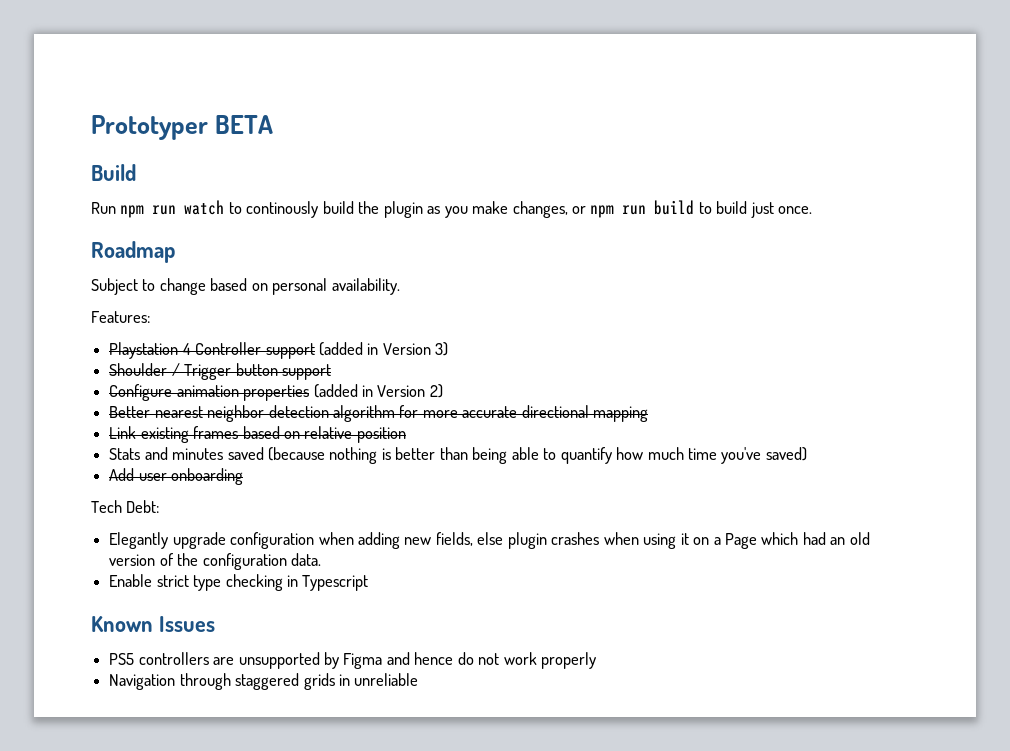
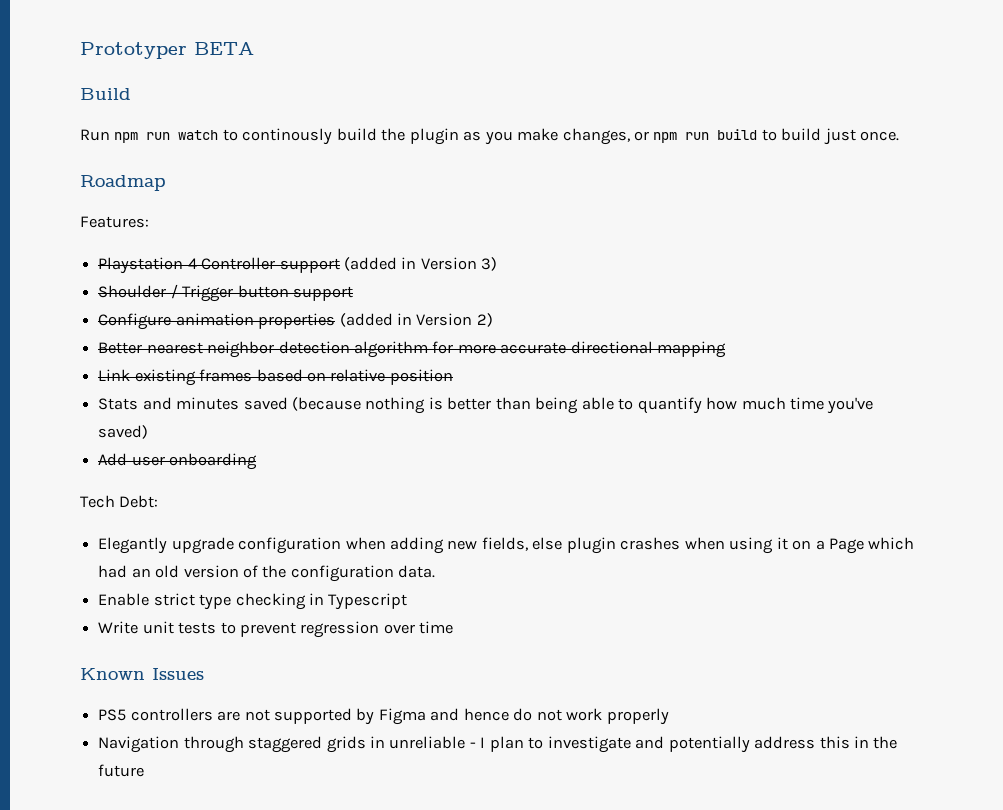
- Subject to change based on personal availability.
+ Write unit tests to prevent regression over time
- PS5 controllers are unsupported by Figma and hence do not work properly
+ PS5 controllers are not supported by Figma and hence do not work properly
- Navigation through staggered grids in unreliable
+ Navigation through staggered grids in unreliable - I plan to investigate and potentially address this in the future

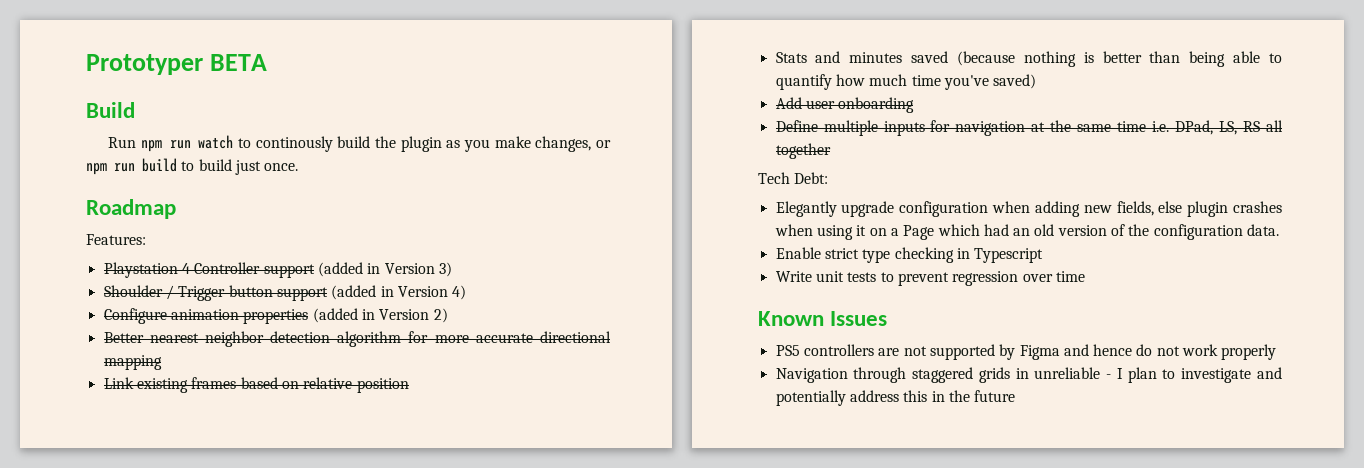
- Shoulder / Trigger button support
+ Shoulder / Trigger button support (added in Version 4)
+ Define multiple inputs for navigation at the same time i.e. DPad, LS, RS all together

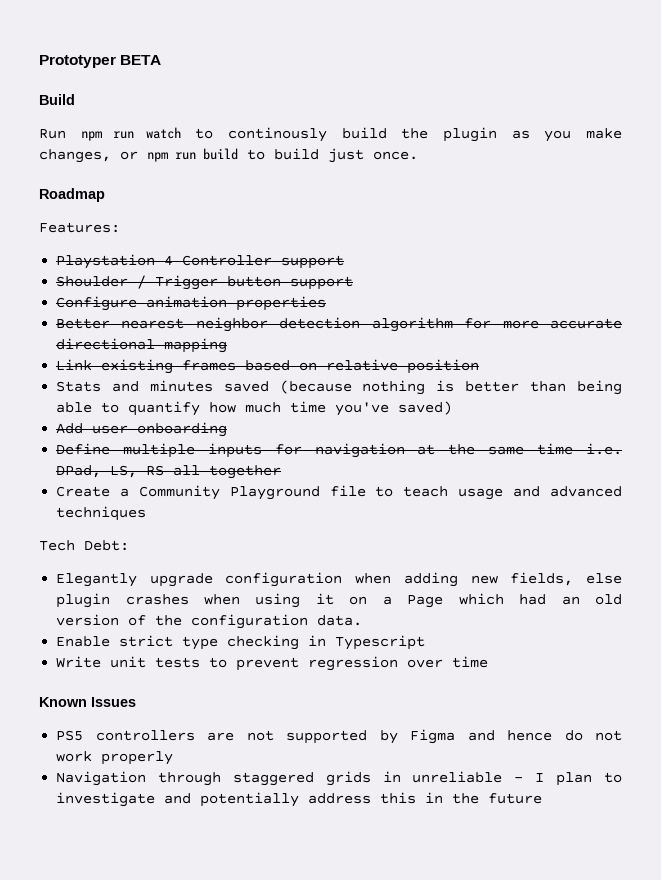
- Playstation 4 Controller support (added in Version 3)
+ Playstation 4 Controller support
- Shoulder / Trigger button support (added in Version 4)
+ Shoulder / Trigger button support
- Configure animation properties (added in Version 2)
+ Configure animation properties
+ Create a Community Playground file to teach usage and advanced techniques

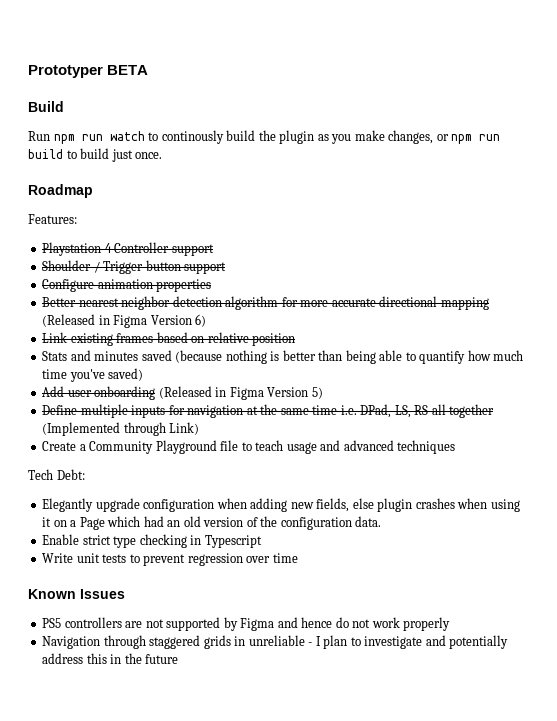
- Better nearest neighbor detection algorithm for more accurate directional mapping
+ Better nearest neighbor detection algorithm for more accurate directional mapping (Released in Figma Version 6)
- Add user onboarding
+ Add user onboarding (Released in Figma Version 5)
- Define multiple inputs for navigation at the same time i.e. DPad, LS, RS all together
+ Define multiple inputs for navigation at the same time i.e. DPad, LS, RS all together (Implemented through Link)

